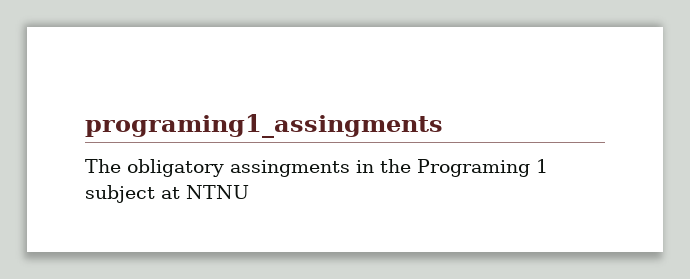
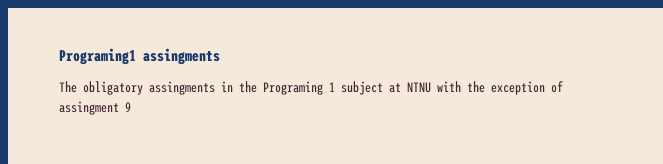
- programing1_assingments
+ Programing1 assingments
- The obligatory assingments in the Programing 1 subject at NTNU
+ The obligatory assingments in the Programing 1 subject at NTNU with the exception of assingment 9

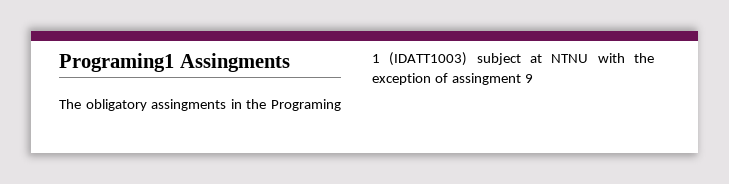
- Programing1 assingments
+ Programing1 Assingments
- The obligatory assingments in the Programing 1 subject at NTNU with the exception of assingment 9
+ The obligatory assingments in the Programing 1 (IDATT1003) subject at NTNU with the exception of assingment 9

